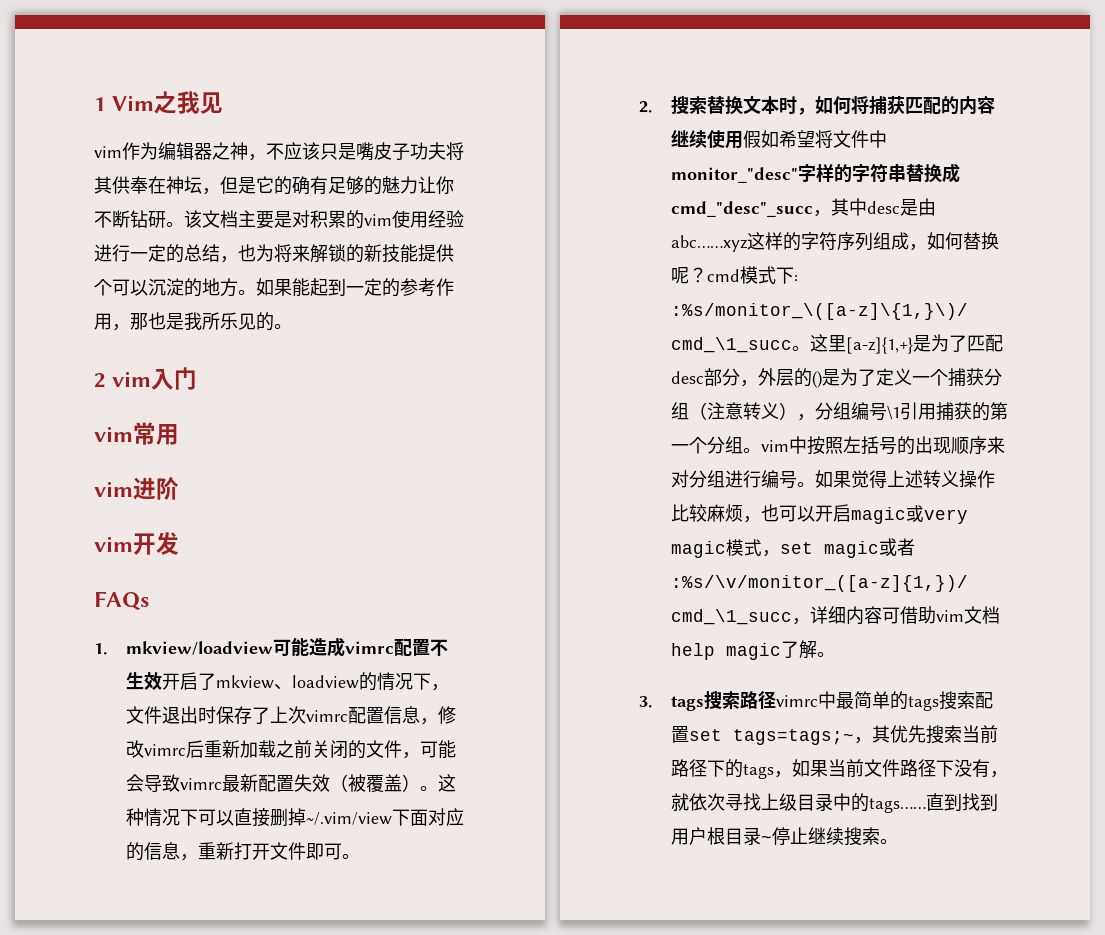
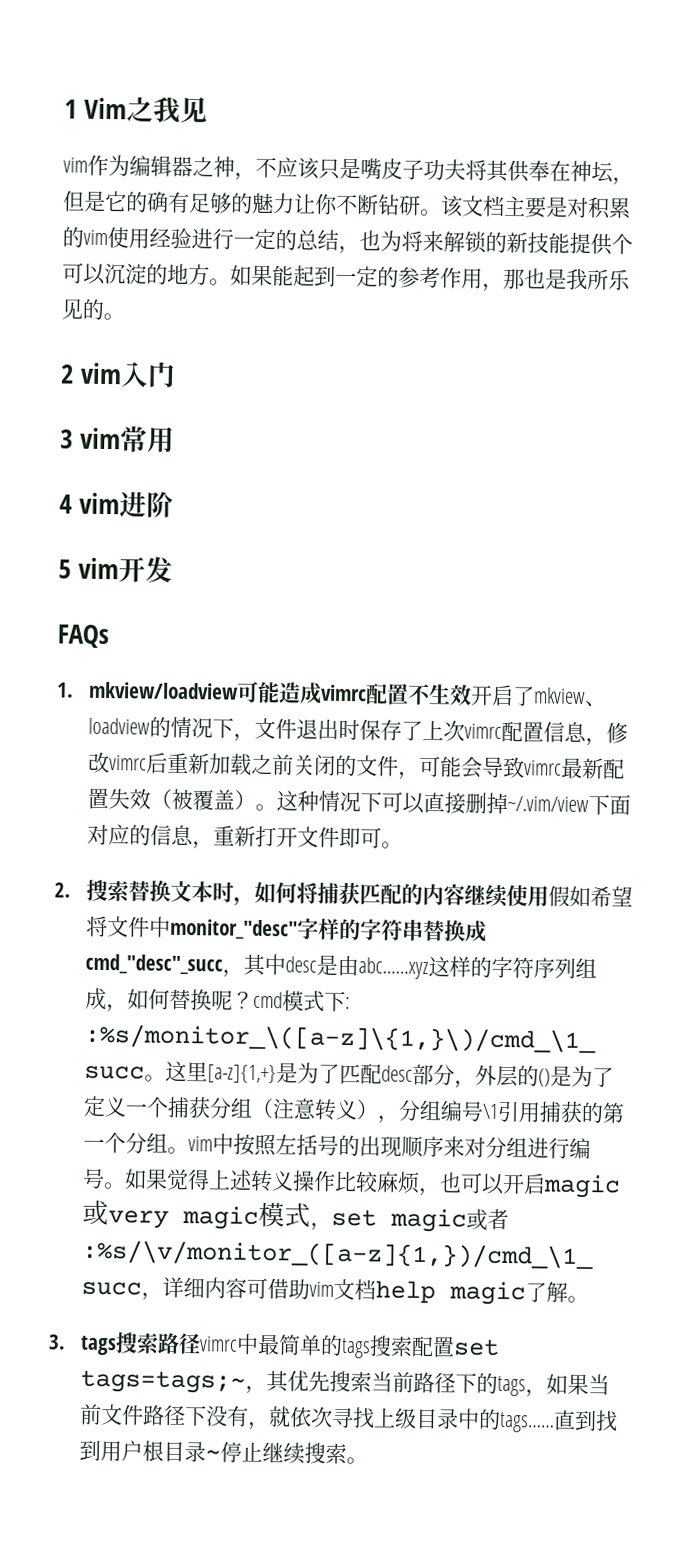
- vim常用
+ 3 vim常用
- vim进阶
+ 4 vim进阶
- vim开发
+ 5 vim开发

